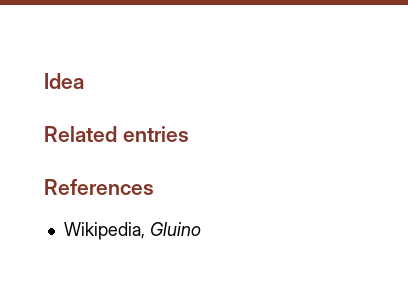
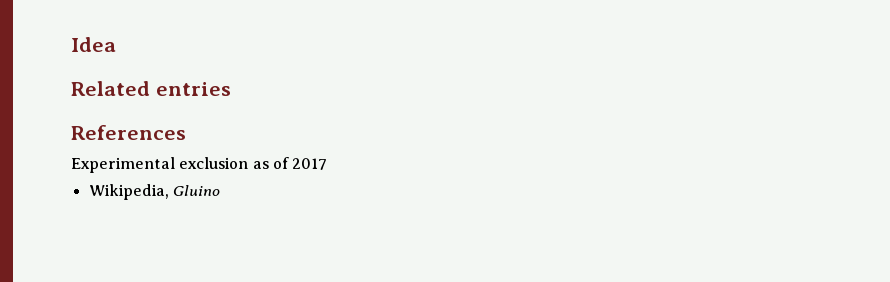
+ Experimental exclusion as of 2017

